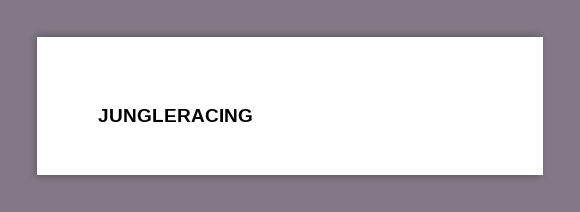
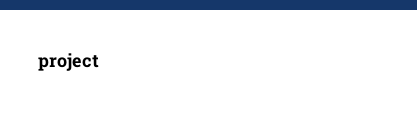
- JUNGLERACING
+ project

